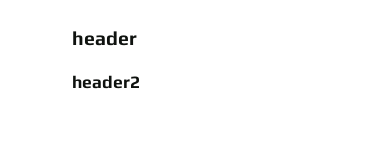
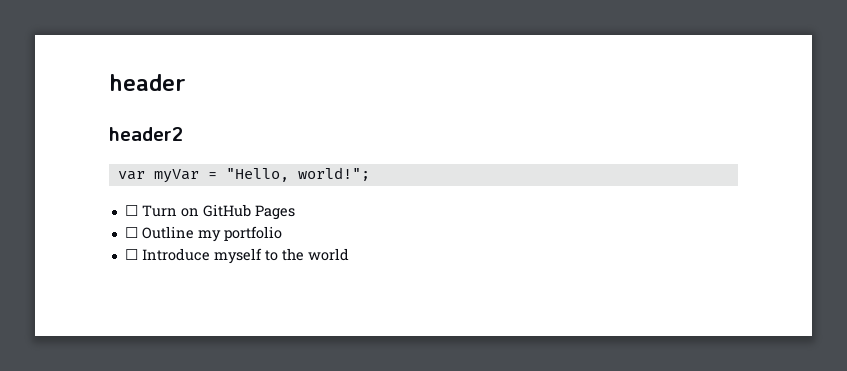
+ var myVar = "Hello, world!";
+ ☐ Turn on GitHub Pages
+ ☐ Outline my portfolio
+ ☐ Introduce myself to the world

